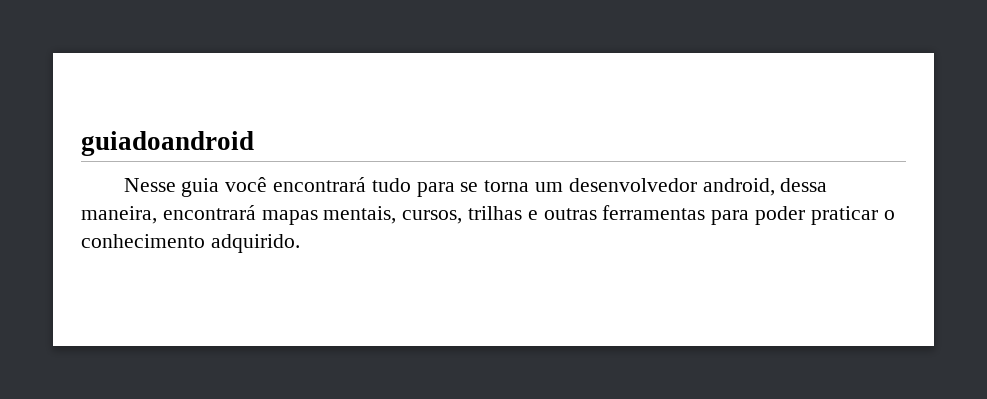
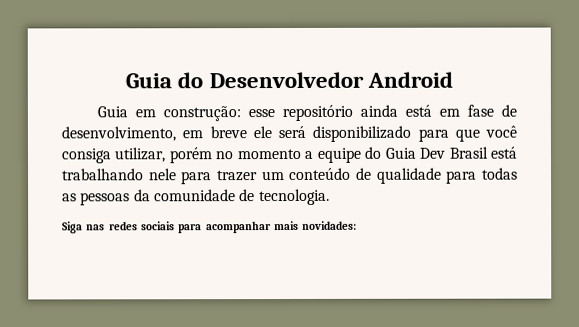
- guiadoandroid
- Nesse guia você encontrará tudo para se torna um desenvolvedor android, dessa maneira, encontrará mapas mentais, cursos, trilhas e outras ferramentas para poder praticar o conhecimento adquirido.
+ Guia do Desenvolvedor Android
+ Guia em construção: esse repositório ainda está em fase de desenvolvimento, em breve ele será disponibilizado para que você consiga utilizar, porém no momento a equipe do Guia Dev Brasil está trabalhando nele para trazer um conteúdo de qualidade para todas as pessoas da comunidade de tecnologia.
+ Siga nas redes sociais para acompanhar mais novidades:

